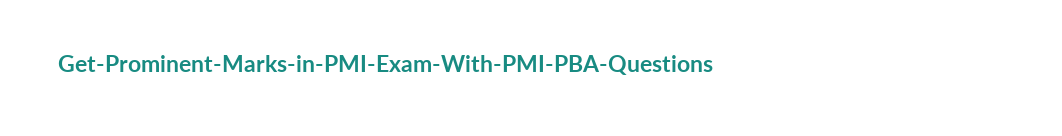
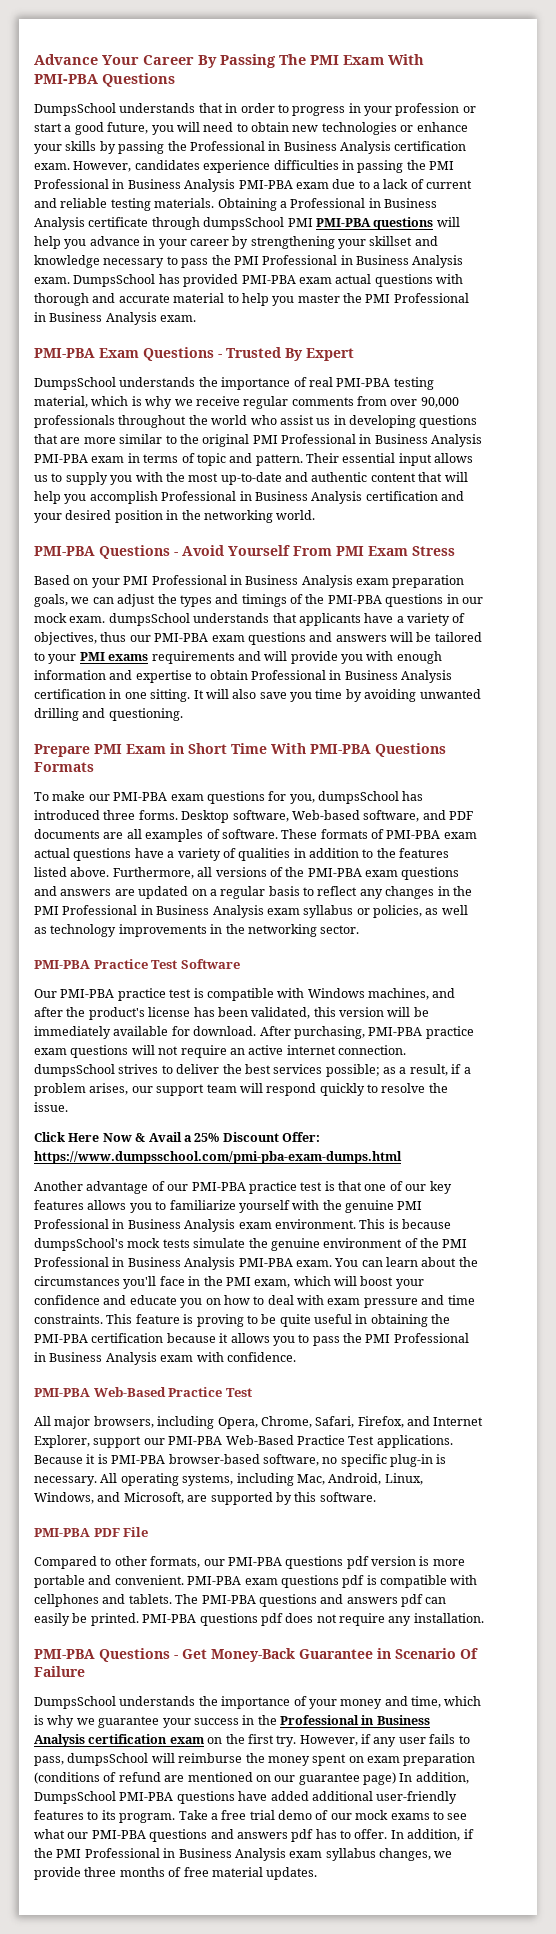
- Get-Prominent-Marks-in-PMI-Exam-With-PMI-PBA-Questions
+ Advance Your Career By Passing The PMI Exam With PMI-PBA Questions
+ DumpsSchool understands that in order to progress in your profession or start a good future, you will need to obtain new technologies or enhance your skills by passing the Professional in Business Analysis certification exam. However, candidates experience difficulties in passing the PMI Professional in Business Analysis PMI-PBA exam due to a lack of current and reliable testing materials. Obtaining a Professional in Business Analysis certificate through dumpsSchool PMI PMI-PBA questions will help you advance in your career by strengthening your skillset and knowledge necessary to pass the PMI Professional in Business Analysis exam. DumpsSchool has provided PMI-PBA exam actual questions with thorough and accurate material to help you master the PMI Professional in Business Analysis exam.
+ PMI-PBA Exam Questions - Trusted By Expert
+ DumpsSchool understands the importance of real PMI-PBA testing material, which is why we receive regular comments from over 90,000 professionals throughout the world who assist us in developing questions that are more similar to the original PMI Professional in Business Analysis PMI-PBA exam in terms of topic and pattern. Their essential input allows us to supply you with the most up-to-date and authentic content that will help you accomplish Professional in Business Analysis certification and your desired position in the networking world.
+ PMI-PBA Questions - Avoid Yourself From PMI Exam Stress
+ Based on your PMI Professional in Business Analysis exam preparation goals, we can adjust the types and timings of the PMI-PBA questions in our mock exam. dumpsSchool understands that applicants have a variety of objectives, thus our PMI-PBA exam questions and answers will be tailored to your PMI exams requirements and will provide you with enough information and expertise to obtain Professional in Business Analysis certification in one sitting. It will also save you time by avoiding unwanted drilling and questioning.
+ Prepare PMI Exam in Short Time With PMI-PBA Questions Formats
+ To make our PMI-PBA exam questions for you, dumpsSchool has introduced three forms. Desktop software, Web-based software, and PDF documents are all examples of software. These formats of PMI-PBA exam actual questions have a variety of qualities in addition to the features listed above. Furthermore, all versions of the PMI-PBA exam questions and answers are updated on a regular basis to reflect any changes in the PMI Professional in Business Analysis exam syllabus or policies, as well as technology improvements in the networking sector.
+ PMI-PBA Practice Test Software
+ Our PMI-PBA practice test is compatible with Windows machines, and after the product's license has been validated, this version will be immediately available for download. After purchasing, PMI-PBA practice exam questions will not require an active internet connection. dumpsSchool strives to deliver the best services possible; as a result, if a problem arises, our support team will respond quickly to resolve the issue.
+ Click Here Now & Avail a 25% Discount Offer: https://www.dumpsschool.com/pmi-pba-exam-dumps.html
+ Another advantage of our PMI-PBA practice test is that one of our key features allows you to familiarize yourself with the genuine PMI Professional in Business Analysis exam environment. This is because dumpsSchool's mock tests simulate the genuine environment of the PMI Professional in Business Analysis PMI-PBA exam. You can learn about the circumstances you'll face in the PMI exam, which will boost your confidence and educate you on how to deal with exam pressure and time constraints. This feature is proving to be quite useful in obtaining the PMI-PBA certification because it allows you to pass the PMI Professional in Business Analysis exam with confidence.
+ PMI-PBA Web-Based Practice Test
+ All major browsers, including Opera, Chrome, Safari, Firefox, and Internet Explorer, support our PMI-PBA Web-Based Practice Test applications. Because it is PMI-PBA browser-based software, no specific plug-in is necessary. All operating systems, including Mac, Android, Linux, Windows, and Microsoft, are supported by this software.
+ PMI-PBA PDF File
+ Compared to other formats, our PMI-PBA questions pdf version is more portable and convenient. PMI-PBA exam questions pdf is compatible with cellphones and tablets. The PMI-PBA questions and answers pdf can easily be printed. PMI-PBA questions pdf does not require any installation.
+ PMI-PBA Questions - Get Money-Back Guarantee in Scenario Of Failure
+ DumpsSchool understands the importance of your money and time, which is why we guarantee your success in the Professional in Business Analysis certification exam on the first try. However, if any user fails to pass, dumpsSchool will reimburse the money spent on exam preparation (conditions of refund are mentioned on our guarantee page) In addition, DumpsSchool PMI-PBA questions have added additional user-friendly features to its program. Take a free trial demo of our mock exams to see what our PMI-PBA questions and answers pdf has to offer. In addition, if the PMI Professional in Business Analysis exam syllabus changes, we provide three months of free material updates.

